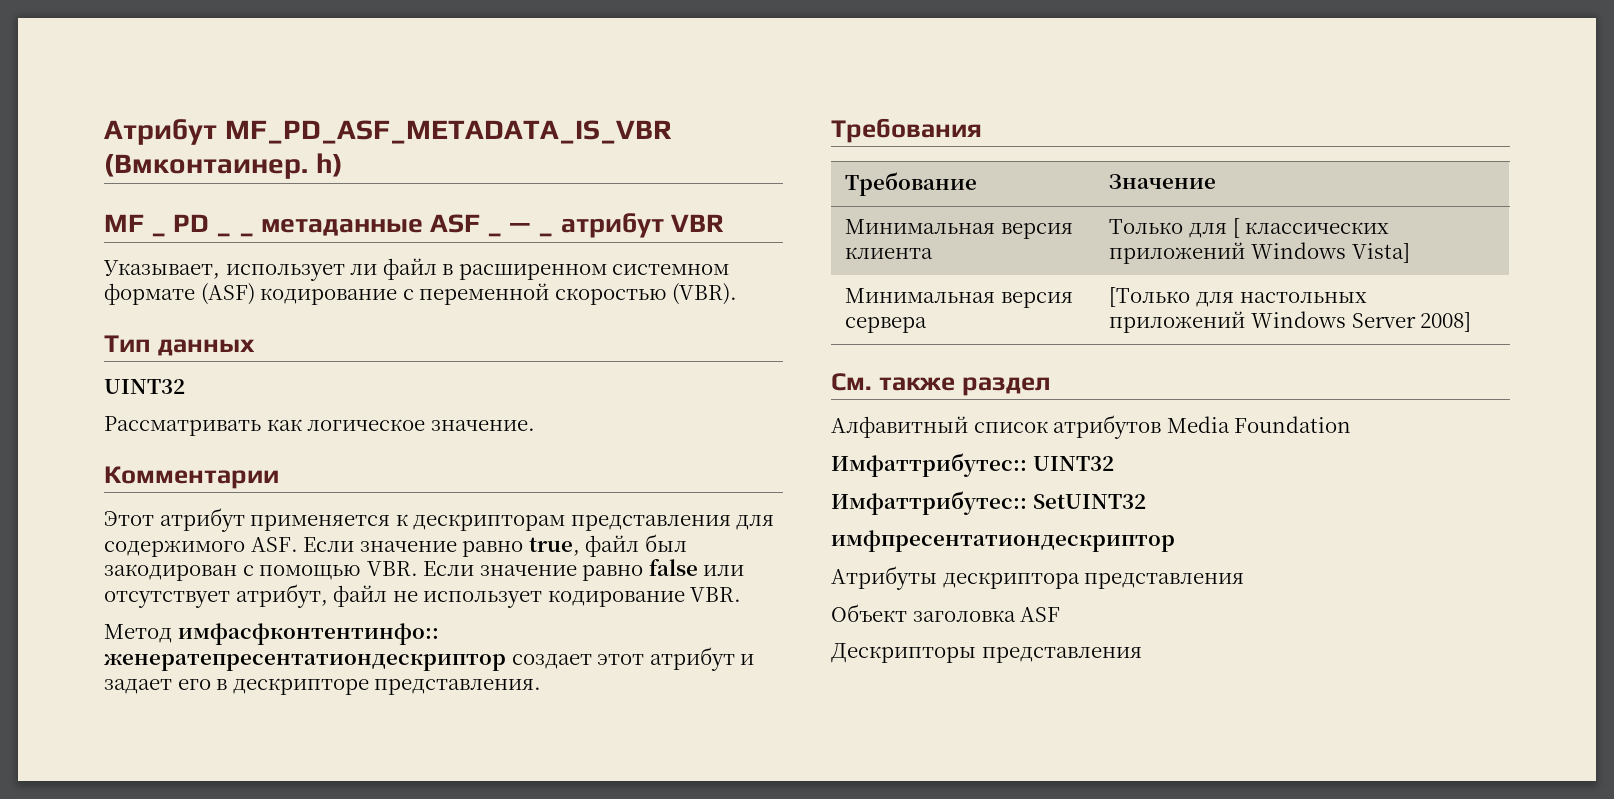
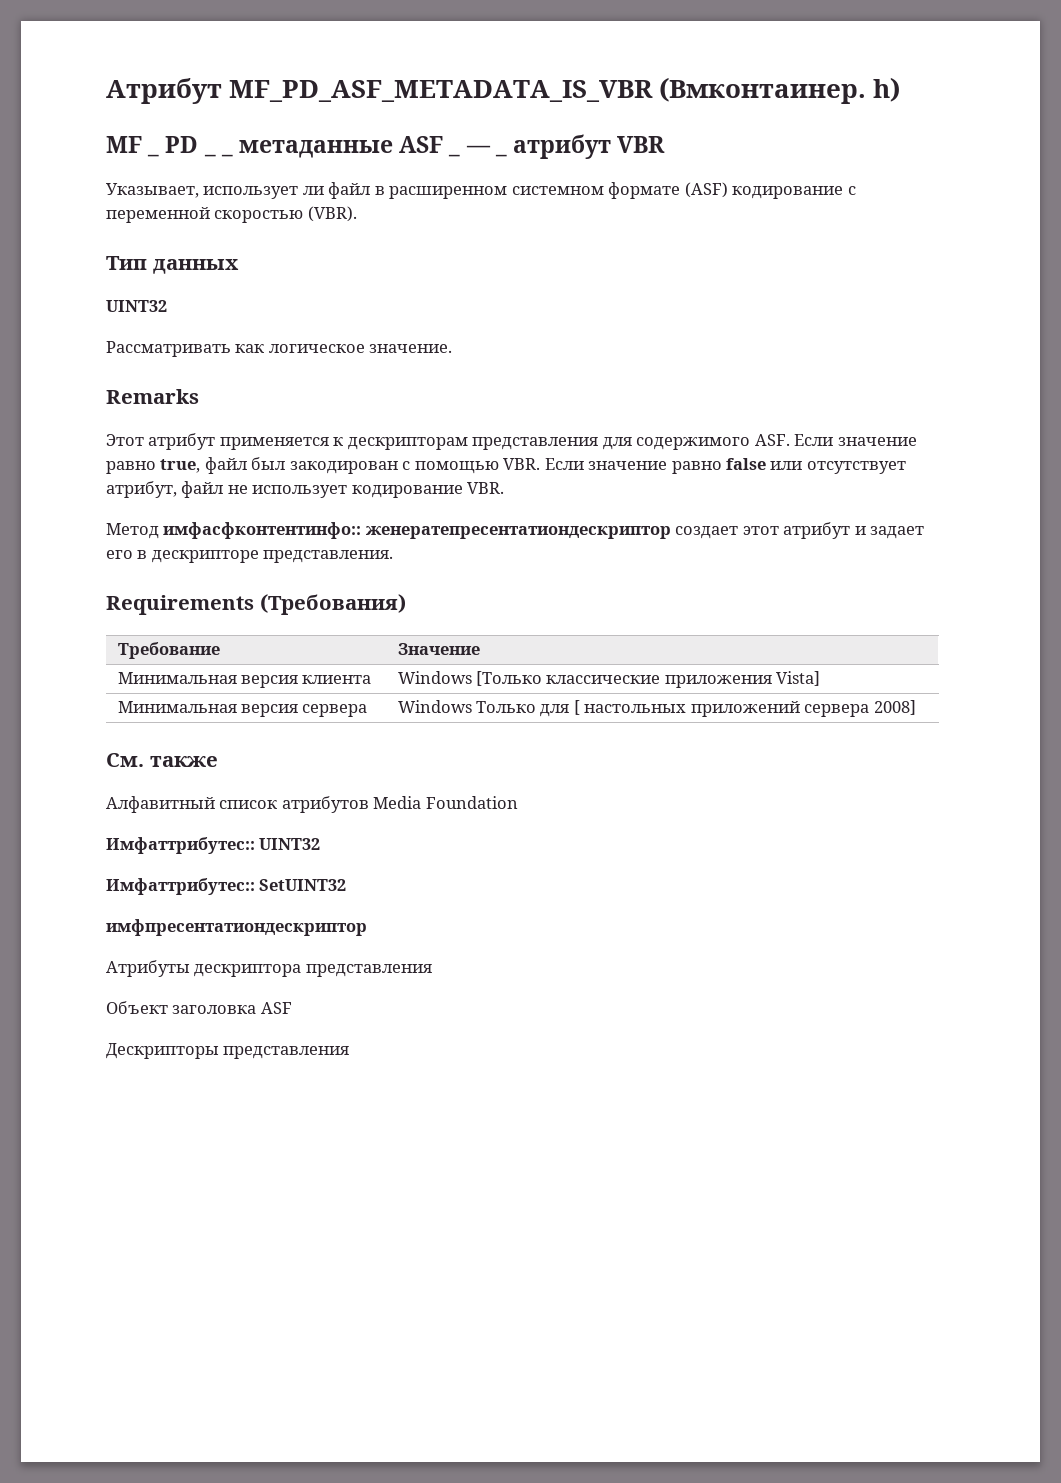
- Комментарии
+ Remarks
- Требования
+ Requirements (Требования)
- Минимальная версия клиента | Только для [ классических приложений Windows Vista]
- Минимальная версия сервера | [Только для настольных приложений Windows Server 2008]
+ Минимальная версия клиента | Windows [Только классические приложения Vista]
+ Минимальная версия сервера | Windows Только для [ настольных приложений сервера 2008]
- См. также раздел
+ См. также

